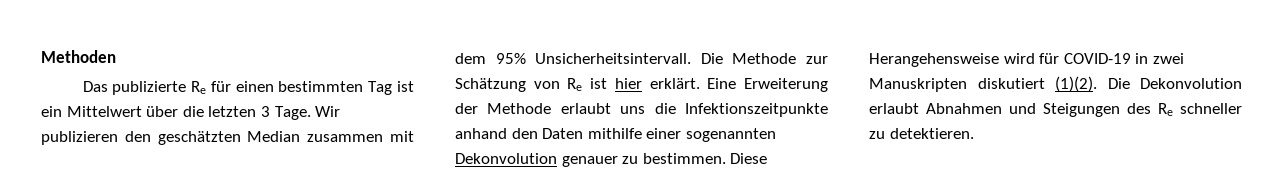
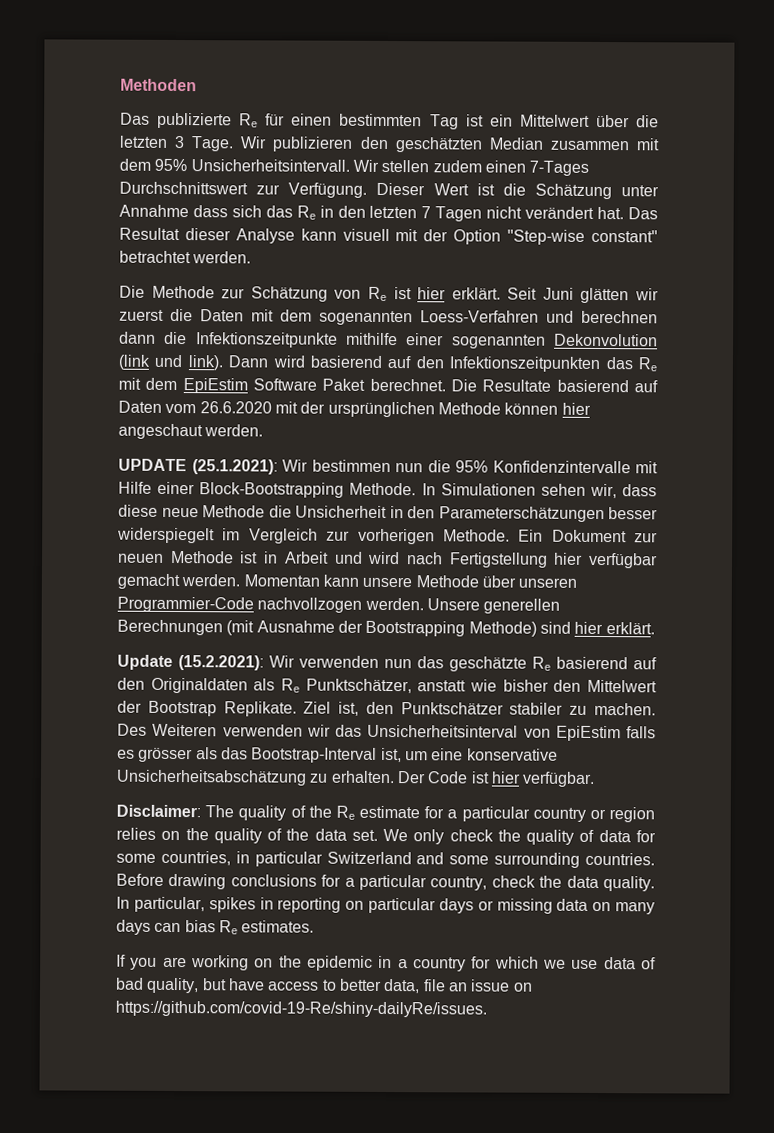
- Wir publizieren den geschätzten Median zusammen mit dem 95% Unsicherheitsintervall. Die Methode zur Schätzung von Re ist hier erklärt.
+ Wir publizieren den geschätzten Median zusammen mit dem 95% Unsicherheitsintervall. Wir stellen zudem einen 7-Tages Durchschnittswert zur Verfügung. Dieser Wert ist die Schätzung unter Annahme dass sich das Re in den letzten 7 Tagen nicht verändert hat. Das Resultat dieser Analyse kann visuell mit der Option "Step-wise constant" betrachtet werden.
+ Die Methode zur Schätzung von Re ist hier erklärt.
- Eine Erweiterung der Methode erlaubt uns die Infektionszeitpunkte anhand den Daten mithilfe einer sogenannten Dekonvolution genauer zu bestimmen. Diese Herangehensweise wird für COVID-19 in zwei Manuskripten diskutiert (1)(2). Die Dekonvolution erlaubt Abnahmen und Steigungen des Re schneller zu detektieren.
+ Seit Juni glätten wir zuerst die Daten mit dem sogenannten Loess-Verfahren und berechnen dann die Infektionszeitpunkte mithilfe einer sogenannten Dekonvolution (link und link). Dann wird basierend auf den Infektionszeitpunkten das Re mit dem EpiEstim Software Paket berechnet. Die Resultate basierend auf Daten vom 26.6.2020 mit der ursprünglichen Methode können hier angeschaut werden.
+ UPDATE (25.1.2021): Wir bestimmen nun die 95% Konfidenzintervalle mit Hilfe einer Block-Bootstrapping Methode. In Simulationen sehen wir, dass diese neue Methode die Unsicherheit in den Parameterschätzungen besser widerspiegelt im Vergleich zur vorherigen Methode. Ein Dokument zur neuen Methode ist in Arbeit und wird nach Fertigstellung hier verfügbar gemacht werden. Momentan kann unsere Methode über unseren Programmier-Code nachvollzogen werden. Unsere generellen Berechnungen (mit Ausnahme der Bootstrapping Methode) sind hier erklärt.
+ Update (15.2.2021): Wir verwenden nun das geschätzte Re basierend auf den Originaldaten als Re Punktschätzer, anstatt wie bisher den Mittelwert der Bootstrap Replikate. Ziel ist, den Punktschätzer stabiler zu machen. Des Weiteren verwenden wir das Unsicherheitsinterval von EpiEstim falls es grösser als das Bootstrap-Interval ist, um eine konservative Unsicherheitsabschätzung zu erhalten. Der Code ist hier verfügbar.
+ Disclaimer: The quality of the Re estimate for a particular country or region relies on the quality of the data set. We only check the quality of data for some countries, in particular Switzerland and some surrounding countries. Before drawing conclusions for a particular country, check the data quality. In particular, spikes in reporting on particular days or missing data on many days can bias Re estimates.
+ If you are working on the epidemic in a country for which we use data of bad quality, but have access to better data, file an issue on https://github.com/covid-19-Re/shiny-dailyRe/issues.

